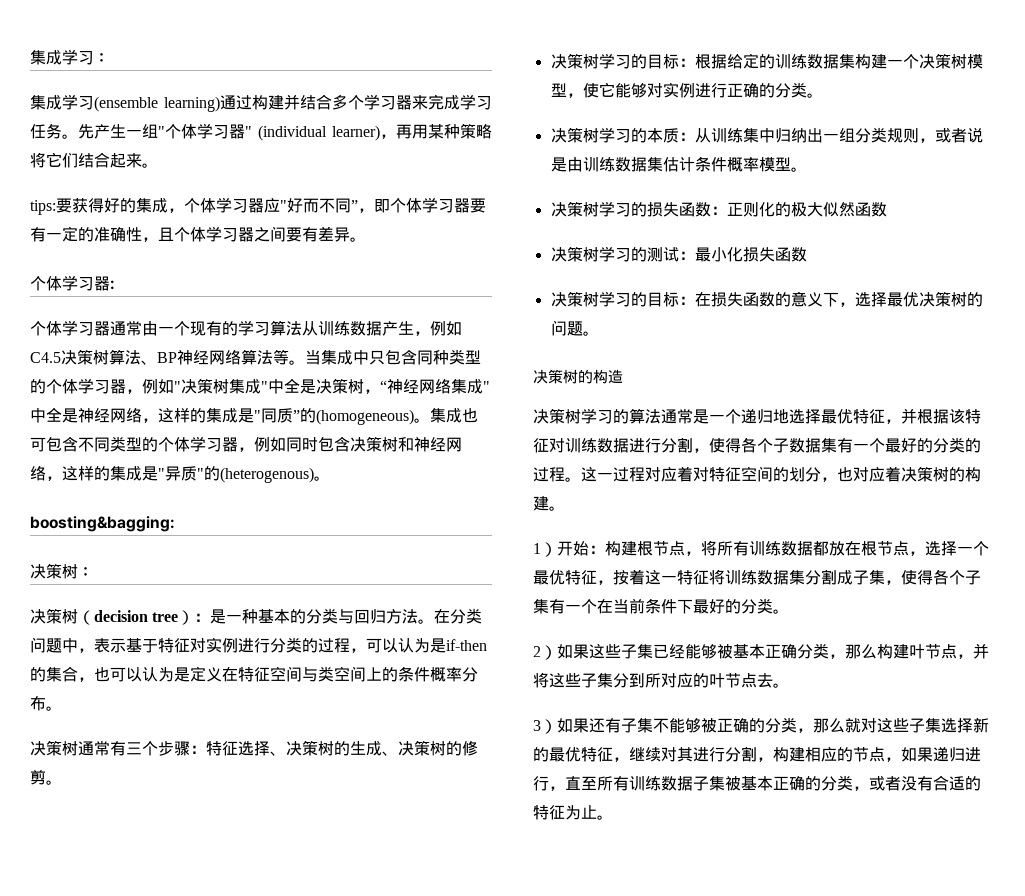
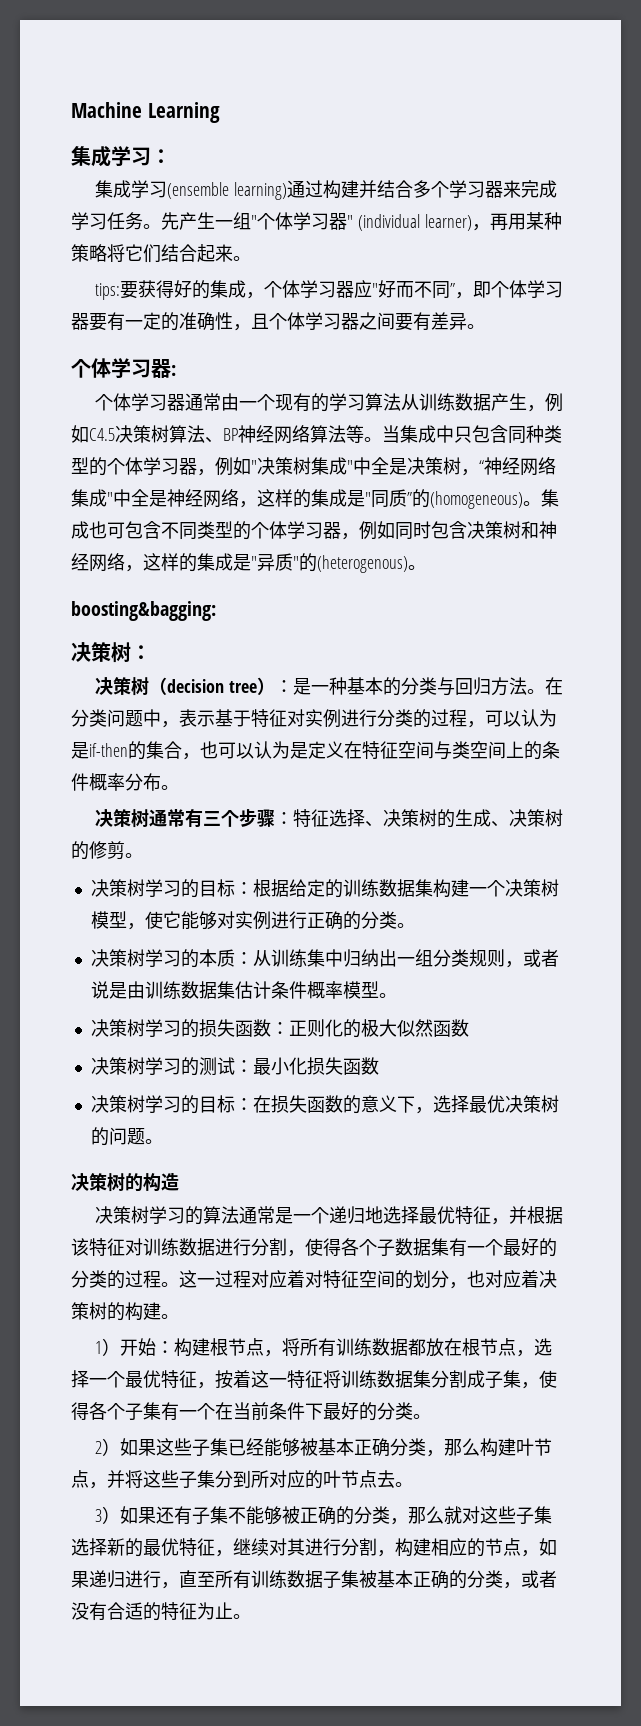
+ Machine Learning

